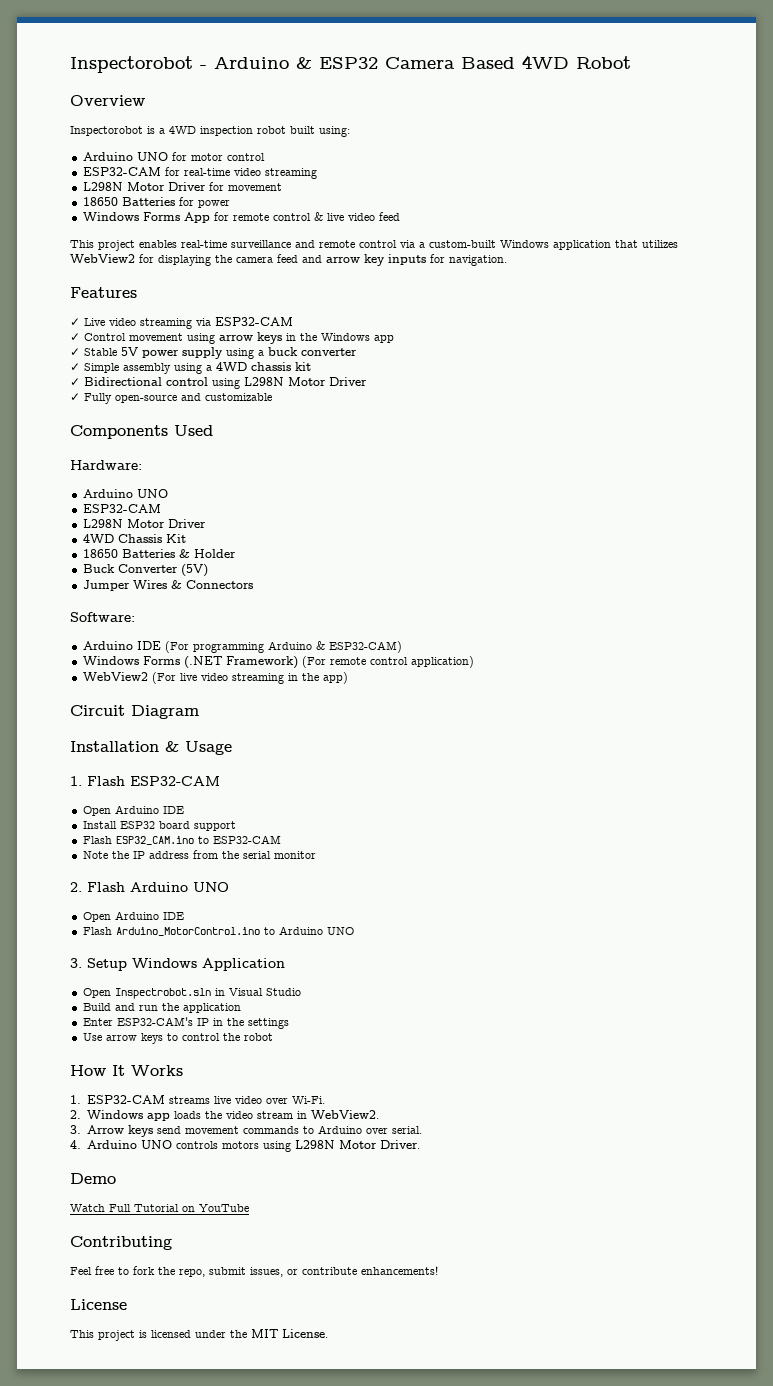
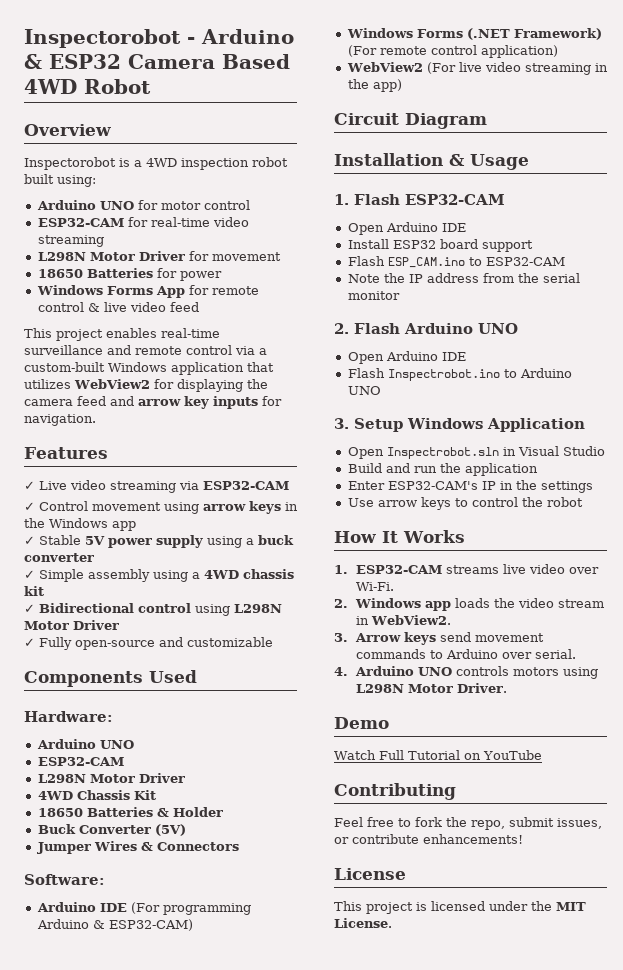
- Flash ESP32_CAM.ino to ESP32-CAM
+ Flash ESP_CAM.ino to ESP32-CAM
- Flash Arduino_MotorControl.ino to Arduino UNO
+ Flash Inspectrobot.ino to Arduino UNO

